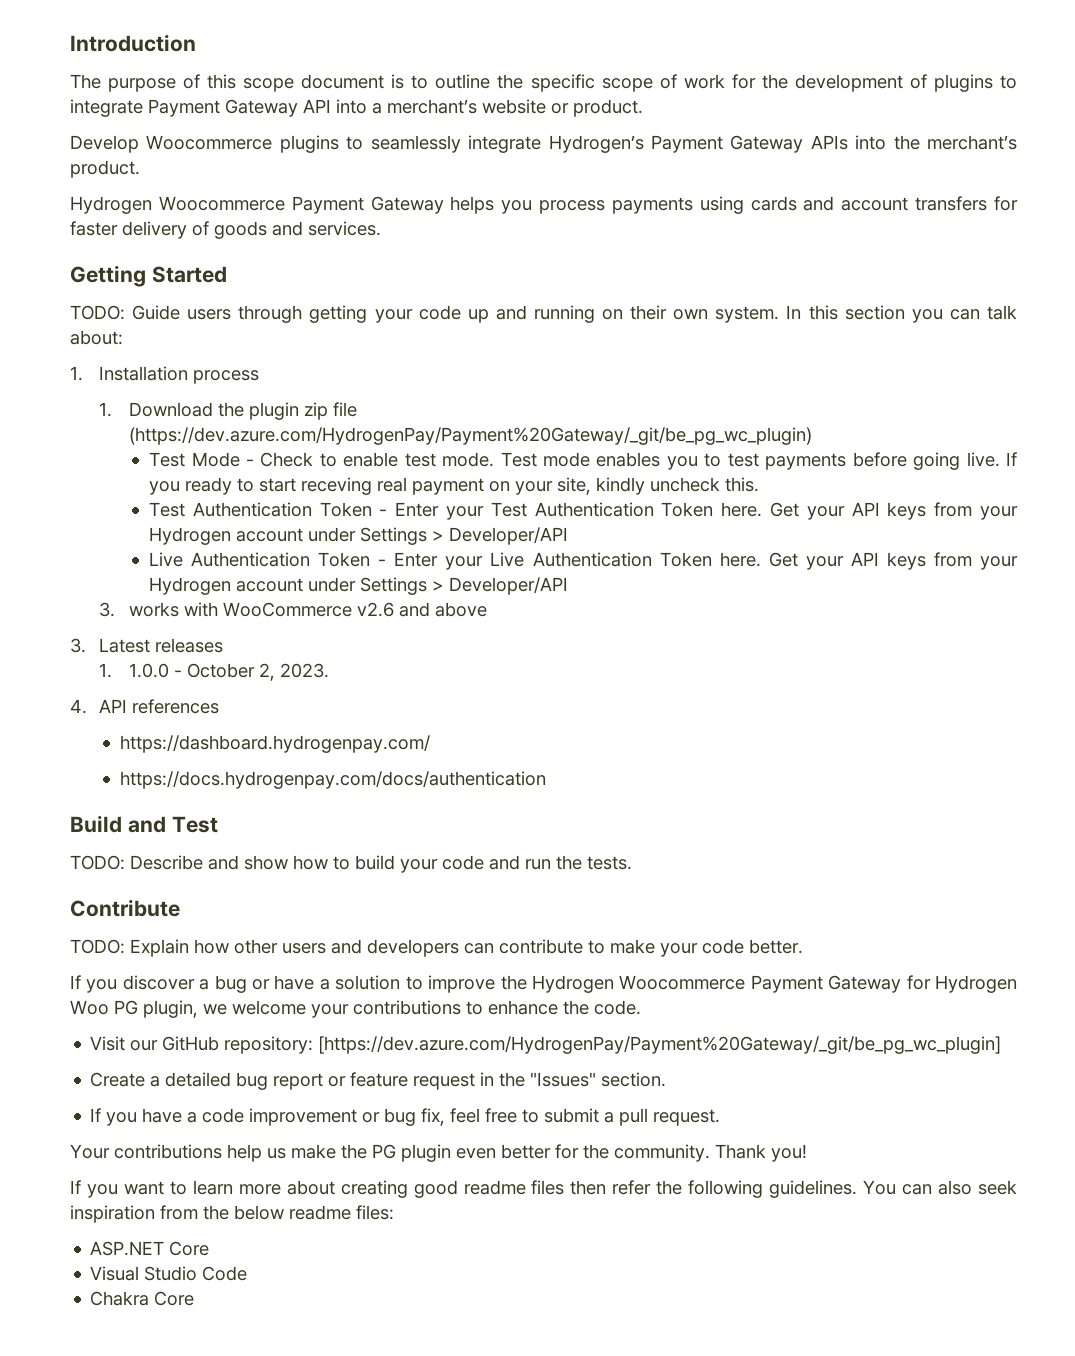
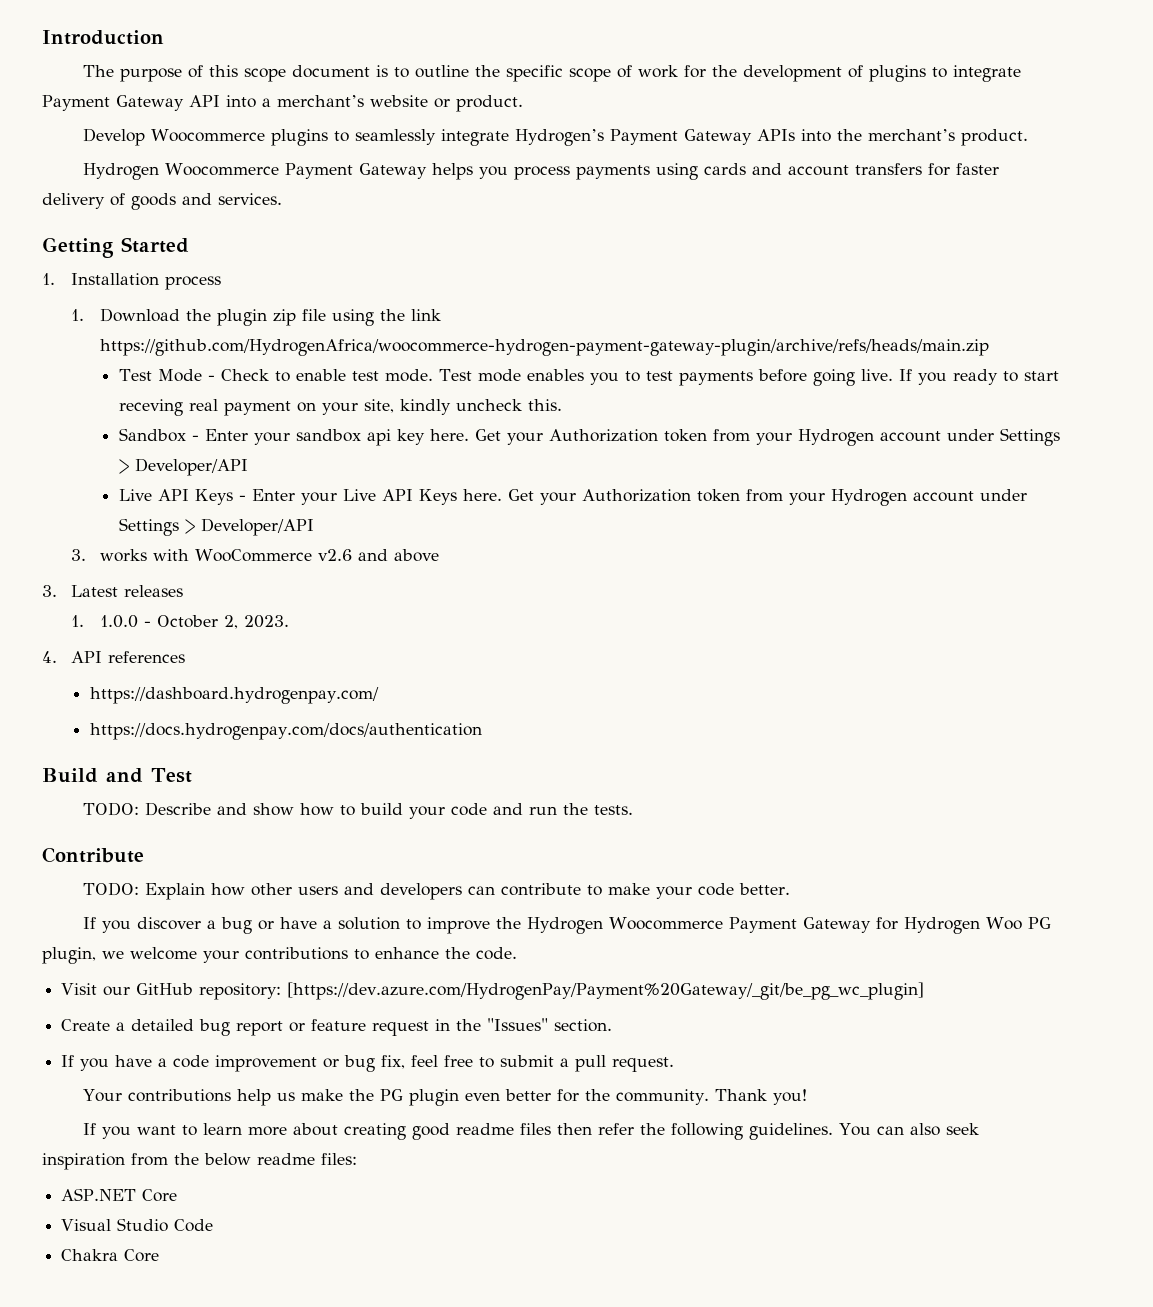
- TODO: Guide users through getting your code up and running on their own system. In this section you can talk about:
- 1. Download the plugin zip file (https://dev.azure.com/HydrogenPay/Payment%20Gateway/_git/be_pg_wc_plugin)
+ 1. Download the plugin zip file using the link https://github.com/HydrogenAfrica/woocommerce-hydrogen-payment-gateway-plugin/archive/refs/heads/main.zip
- Test Authentication Token - Enter your Test Authentication Token here. Get your API keys from your Hydrogen account under Settings > Developer/API
+ Sandbox - Enter your sandbox api key here. Get your Authorization token from your Hydrogen account under Settings > Developer/API
- Live Authentication Token - Enter your Live Authentication Token here. Get your API keys from your Hydrogen account under Settings > Developer/API
+ Live API Keys - Enter your Live API Keys here. Get your Authorization token from your Hydrogen account under Settings > Developer/API

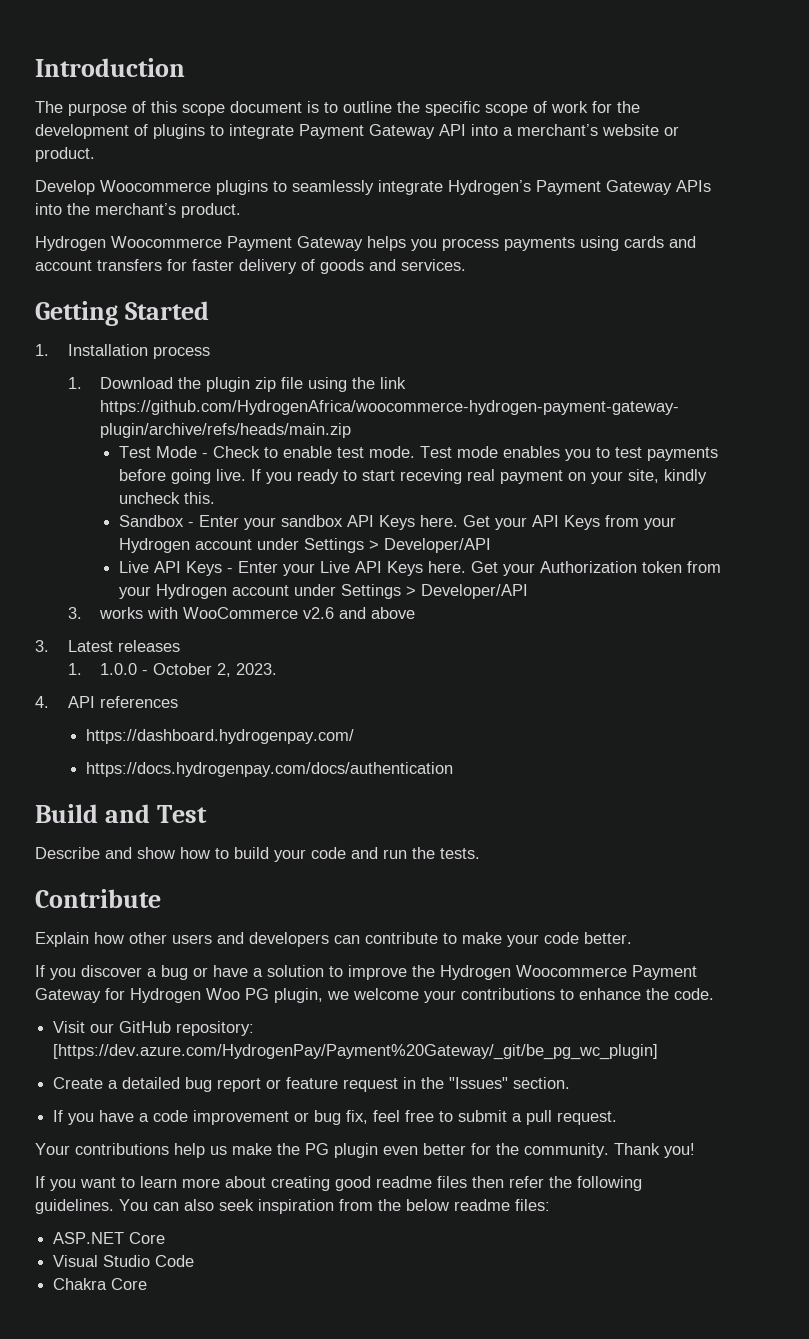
- Sandbox - Enter your sandbox api key here. Get your Authorization token from your Hydrogen account under Settings > Developer/API
+ Sandbox - Enter your sandbox API Keys here. Get your API Keys from your Hydrogen account under Settings > Developer/API
- TODO: Describe and show how to build your code and run the tests.
+ Describe and show how to build your code and run the tests.
- TODO: Explain how other users and developers can contribute to make your code better.
+ Explain how other users and developers can contribute to make your code better.

